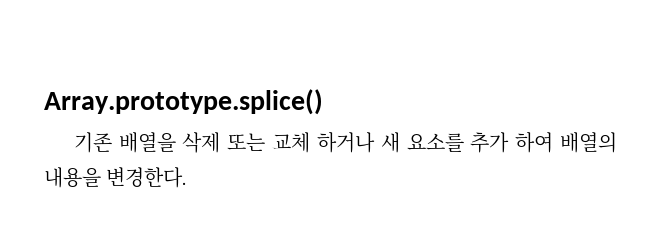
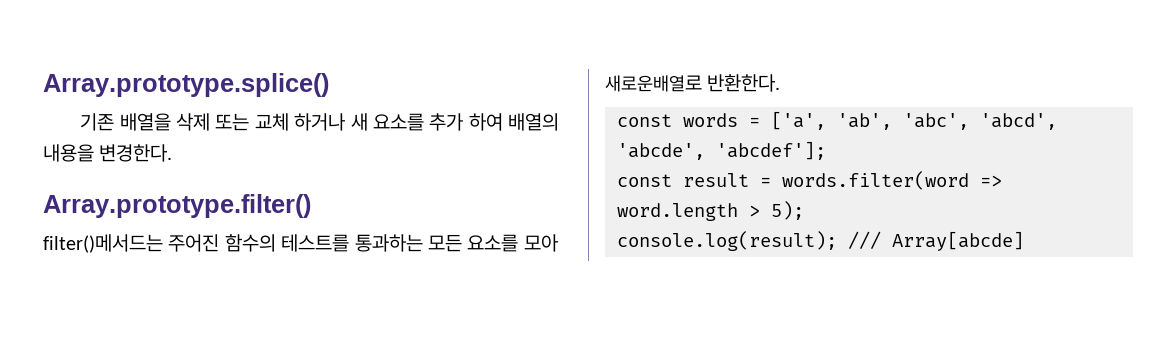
+ Array.prototype.filter()
+ filter()메서드는 주어진 함수의 테스트를 통과하는 모든 요소를 모아 새로운배열로 반환한다.
+ const words = ['a', 'ab', 'abc', 'abcd', 'abcde', 'abcdef'];
+ const result = words.filter(word => word.length > 5);
+ console.log(result); /// Array[abcde]

